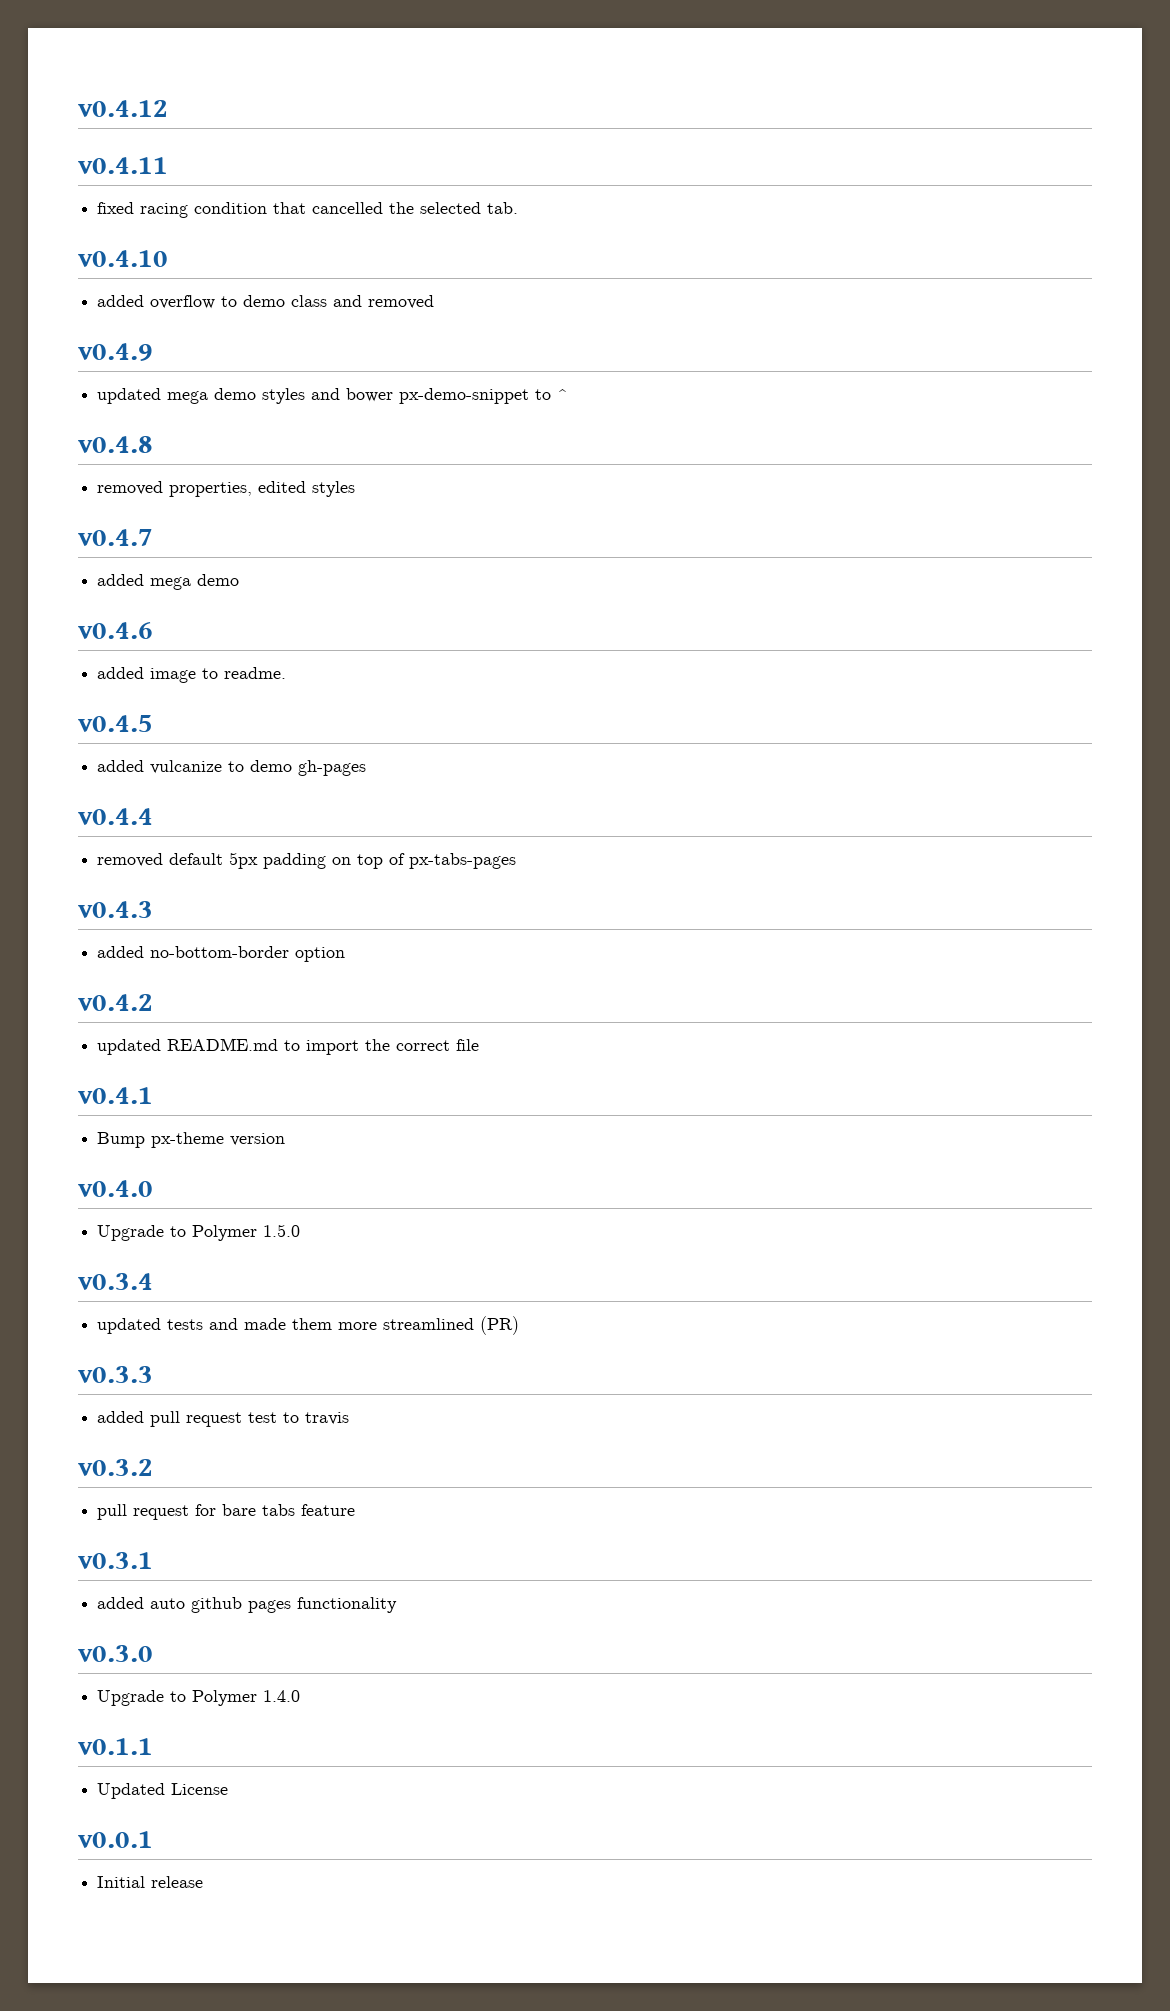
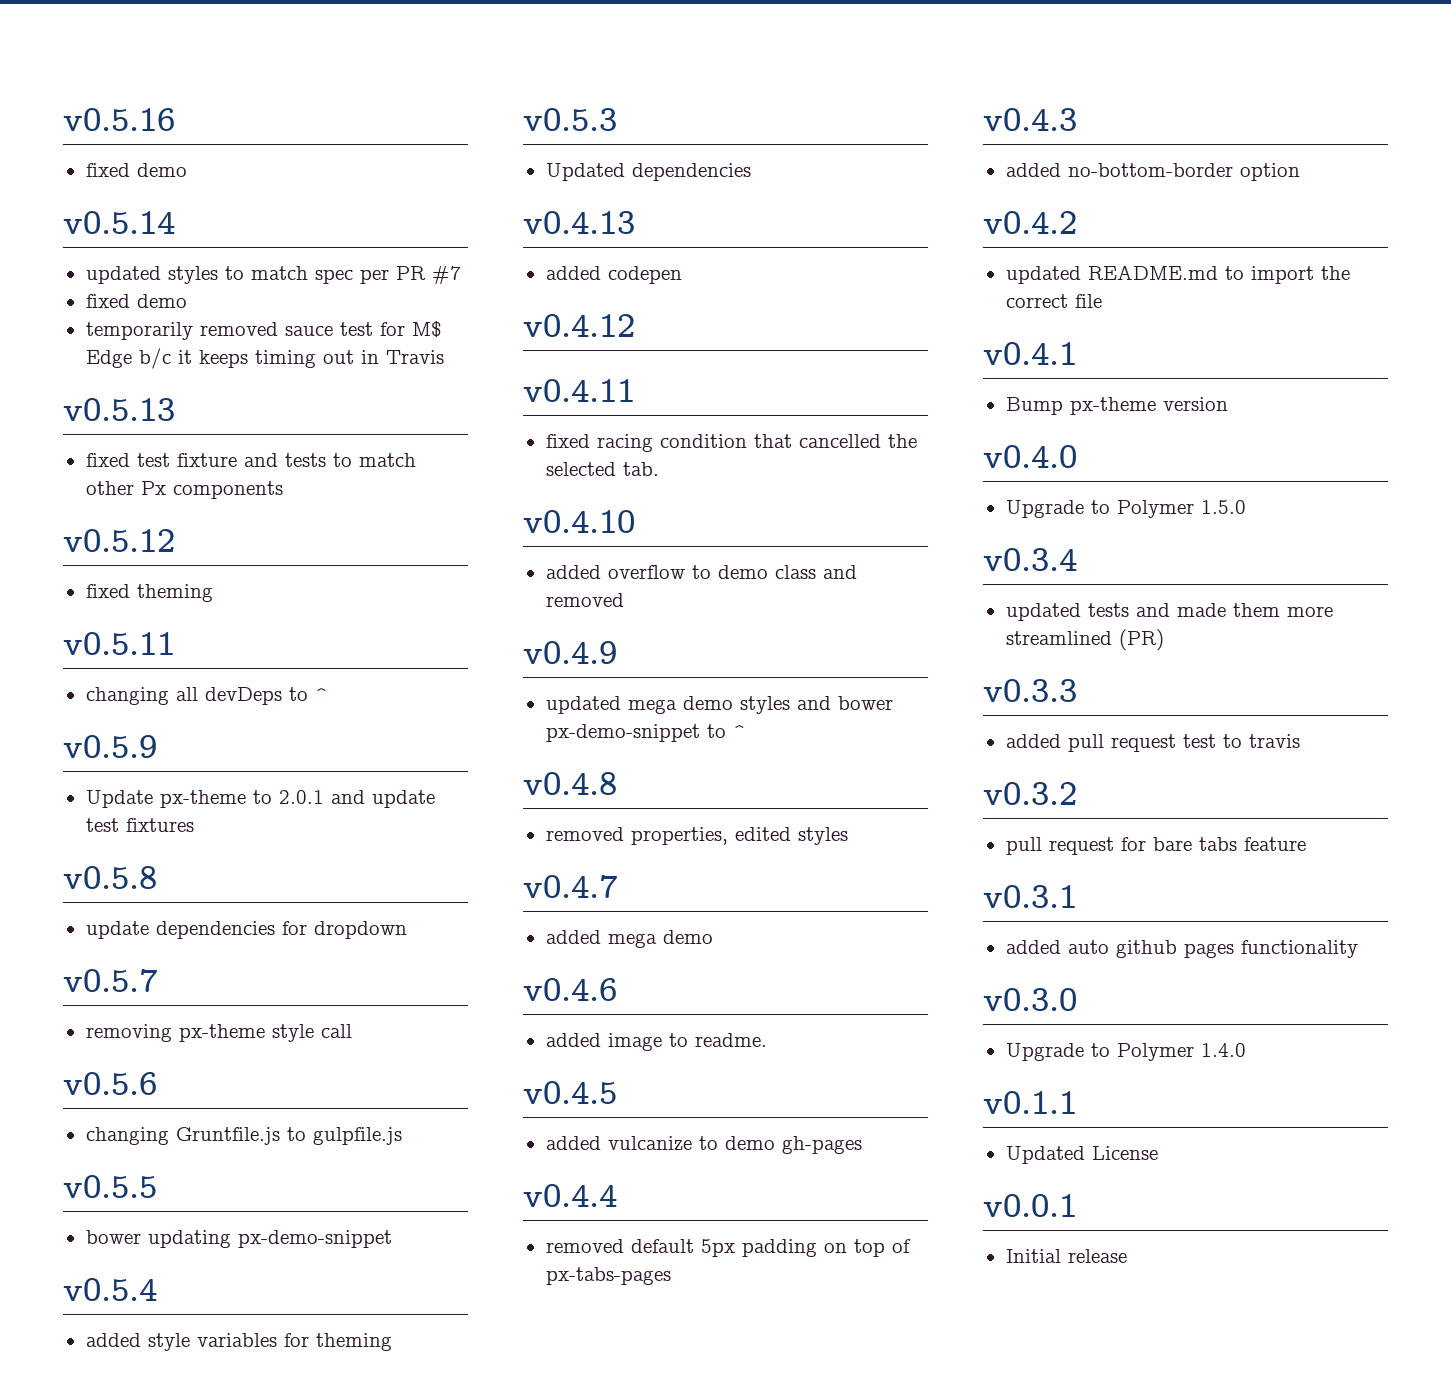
+ v0.5.16
+ fixed demo
+ v0.5.14
+ updated styles to match spec per PR #7
+ fixed demo
+ temporarily removed sauce test for M$ Edge b/c it keeps timing out in Travis
+ v0.5.13
+ fixed test fixture and tests to match other Px components
+ v0.5.12
+ fixed theming
+ v0.5.11
+ changing all devDeps to ^
+ v0.5.9
+ Update px-theme to 2.0.1 and update test fixtures
+ v0.5.8
+ update dependencies for dropdown
+ v0.5.7
+ removing px-theme style call
+ v0.5.6
+ changing Gruntfile.js to gulpfile.js
+ v0.5.5
+ bower updating px-demo-snippet
+ v0.5.4
+ added style variables for theming
+ v0.5.3
+ Updated dependencies
+ v0.4.13
+ added codepen

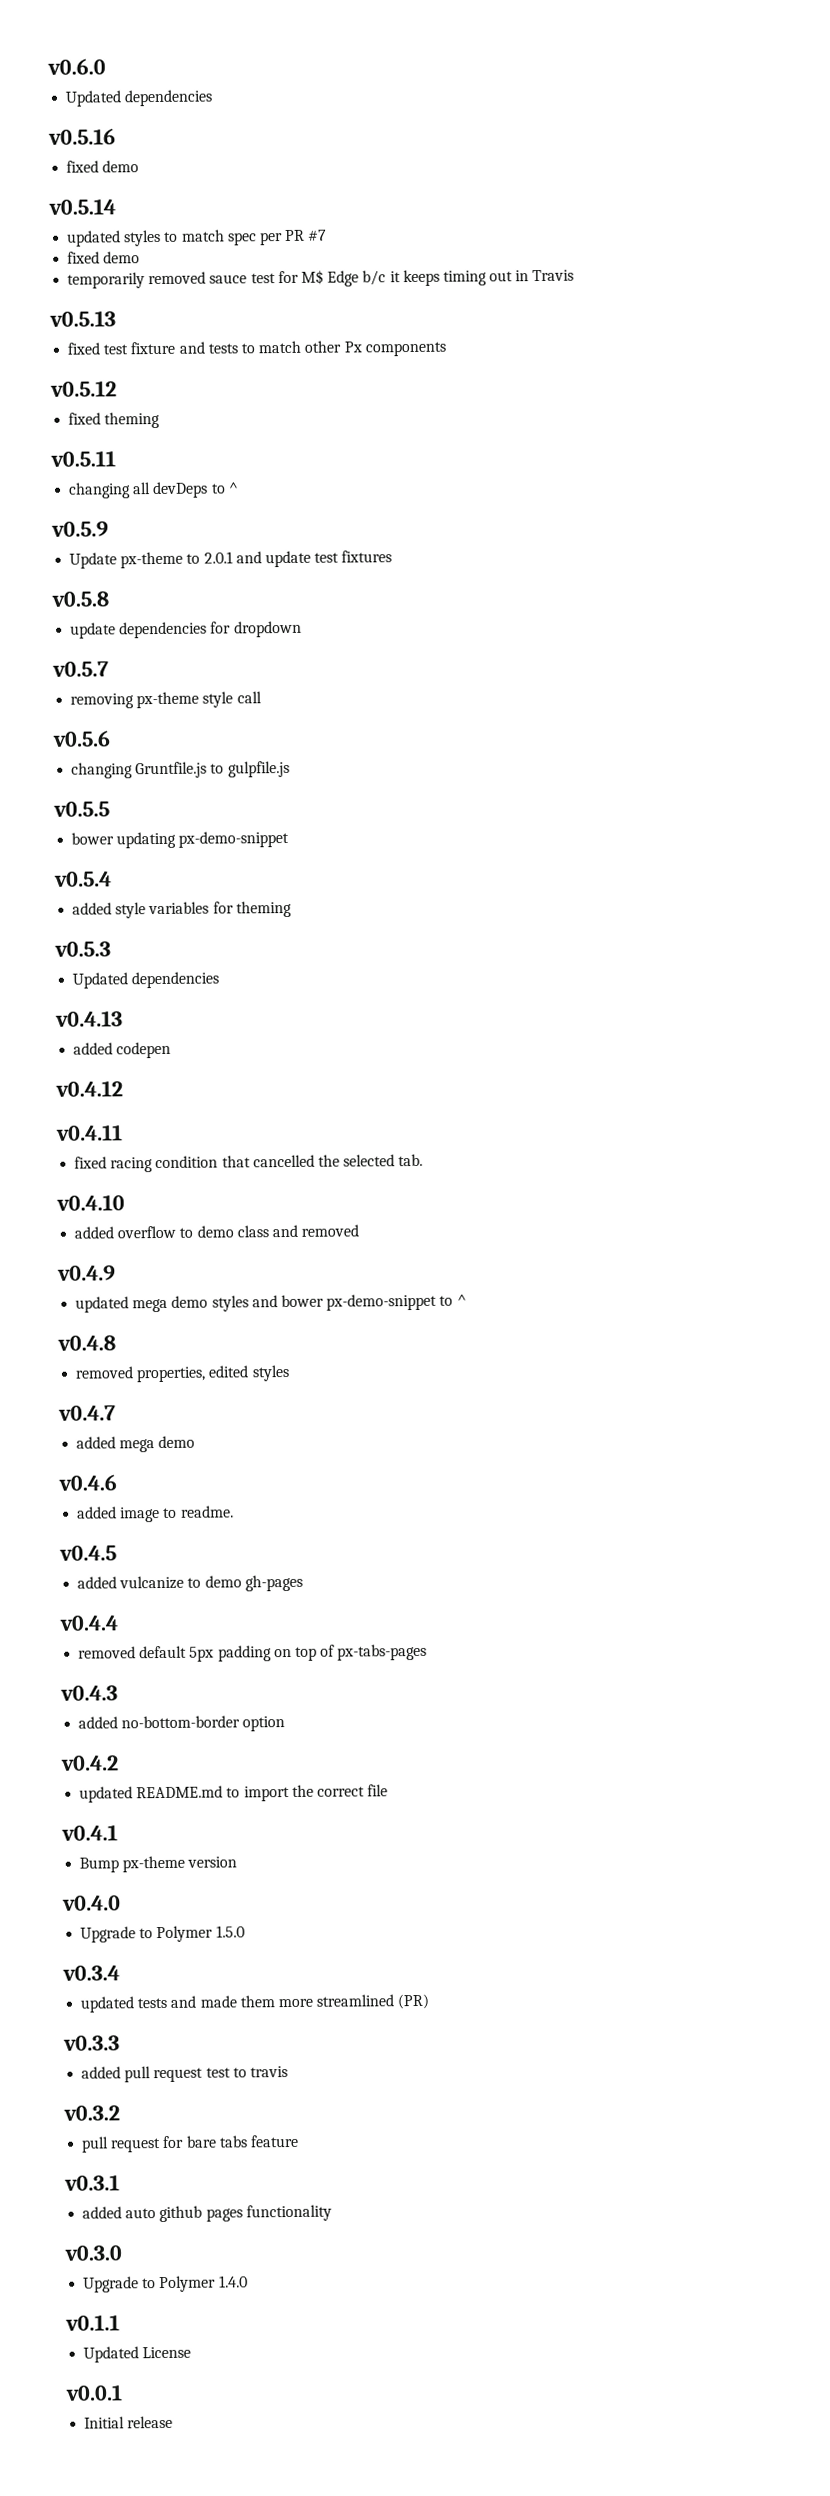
+ v0.6.0
+ Updated dependencies

